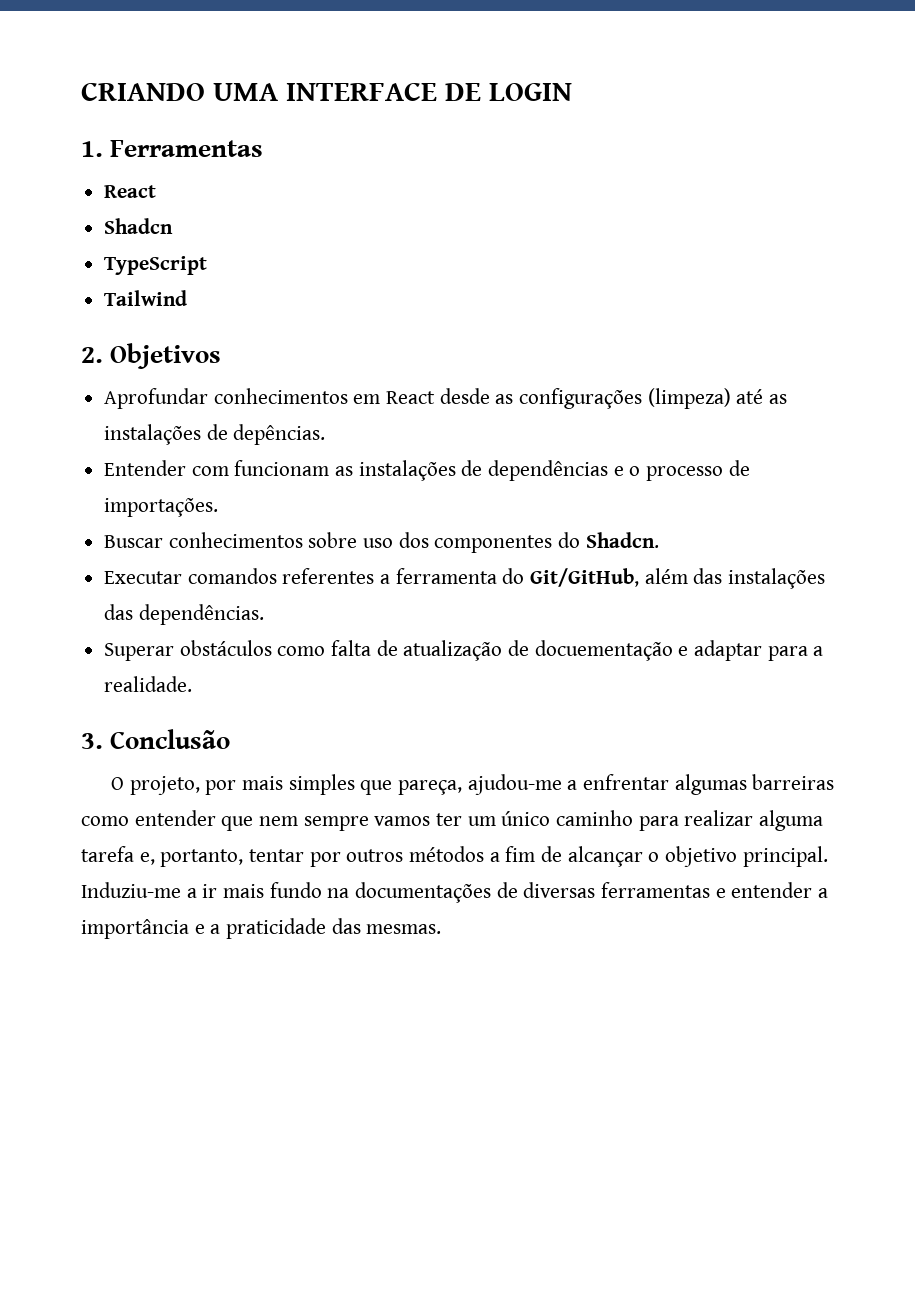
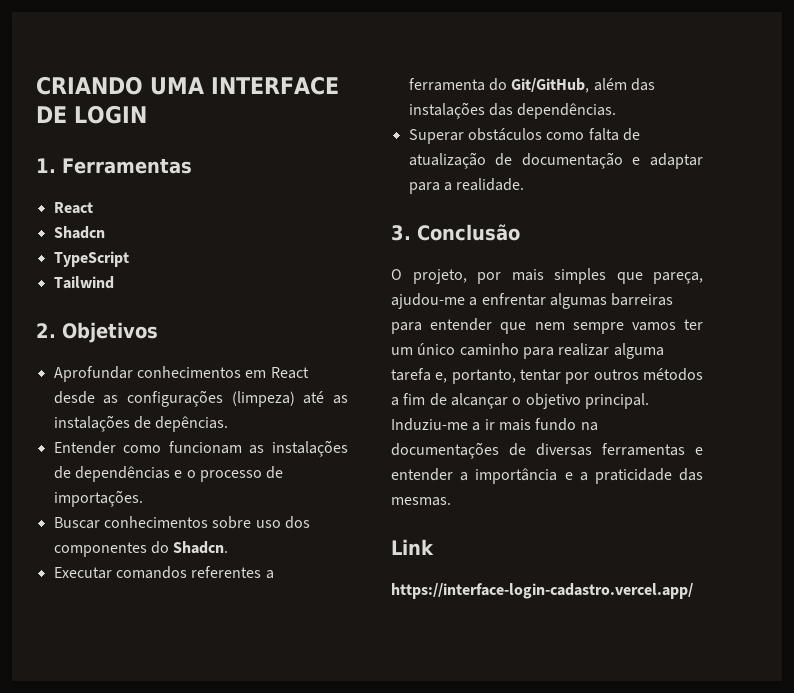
- Entender com funcionam as instalações de dependências e o processo de importações.
+ Entender como funcionam as instalações de dependências e o processo de importações.
- Superar obstáculos como falta de atualização de docuementação e adaptar para a realidade.
+ Superar obstáculos como falta de atualização de documentação e adaptar para a realidade.
- O projeto, por mais simples que pareça, ajudou-me a enfrentar algumas barreiras como entender que nem sempre vamos ter um único caminho para realizar alguma tarefa e, portanto, tentar por outros métodos a fim de alcançar o objetivo principal.
+ O projeto, por mais simples que pareça, ajudou-me a enfrentar algumas barreiras para entender que nem sempre vamos ter um único caminho para realizar alguma tarefa e, portanto, tentar por outros métodos a fim de alcançar o objetivo principal.
+ Link
+ https://interface-login-cadastro.vercel.app/

